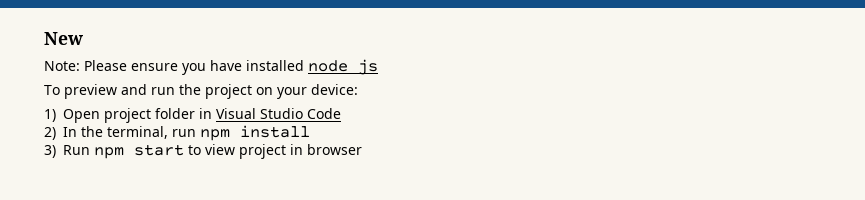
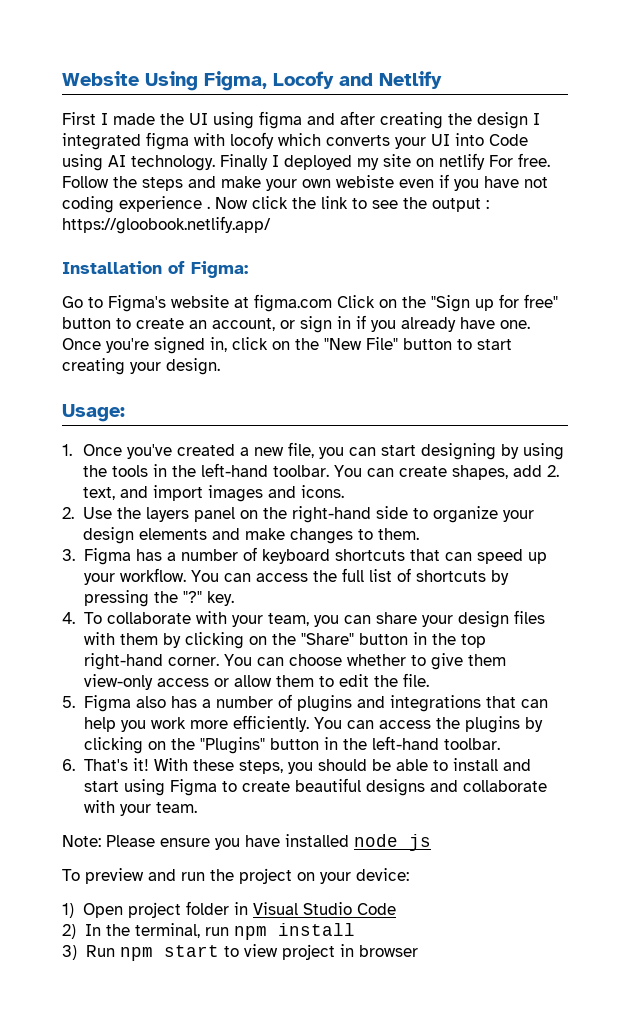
- New
+ Website Using Figma, Locofy and Netlify
+ First I made the UI using figma and after creating the design I integrated figma with locofy which converts your UI into Code using AI technology. Finally I deployed my site on netlify For free. Follow the steps and make your own webiste even if you have not coding experience . Now click the link to see the output : https://gloobook.netlify.app/
+ Installation of Figma:
+ Go to Figma's website at figma.com Click on the "Sign up for free" button to create an account, or sign in if you already have one. Once you're signed in, click on the "New File" button to start creating your design.
+ Usage:
+ 1. Once you've created a new file, you can start designing by using the tools in the left-hand toolbar. You can create shapes, add 2. text, and import images and icons.
+ 2. Use the layers panel on the right-hand side to organize your design elements and make changes to them.
+ 3. Figma has a number of keyboard shortcuts that can speed up your workflow. You can access the full list of shortcuts by pressing the "?" key.
+ 4. To collaborate with your team, you can share your design files with them by clicking on the "Share" button in the top right-hand corner. You can choose whether to give them view-only access or allow them to edit the file.
+ 5. Figma also has a number of plugins and integrations that can help you work more efficiently. You can access the plugins by clicking on the "Plugins" button in the left-hand toolbar.
+ 6. That's it! With these steps, you should be able to install and start using Figma to create beautiful designs and collaborate with your team.

